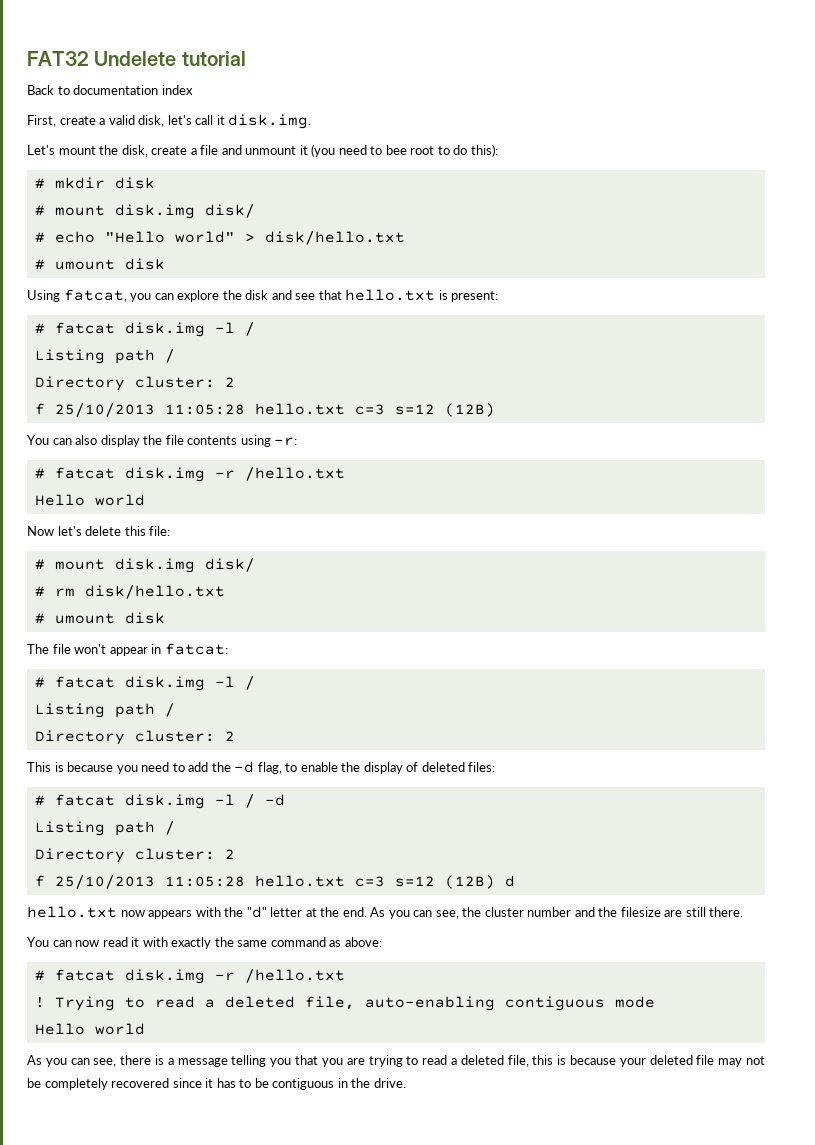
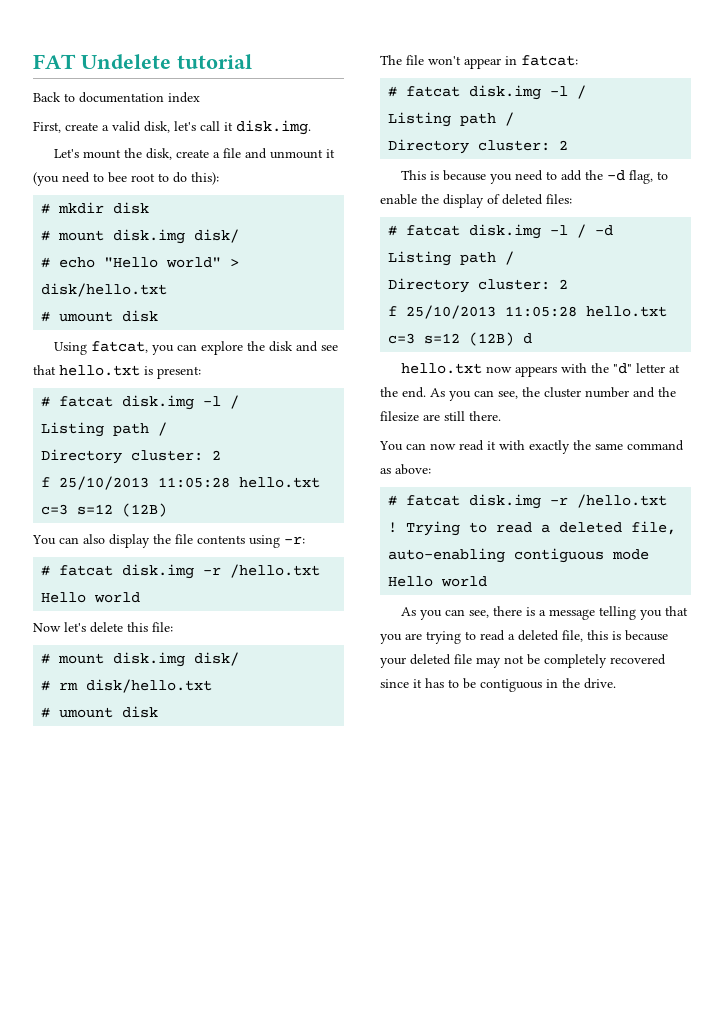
- FAT32 Undelete tutorial
+ FAT Undelete tutorial

